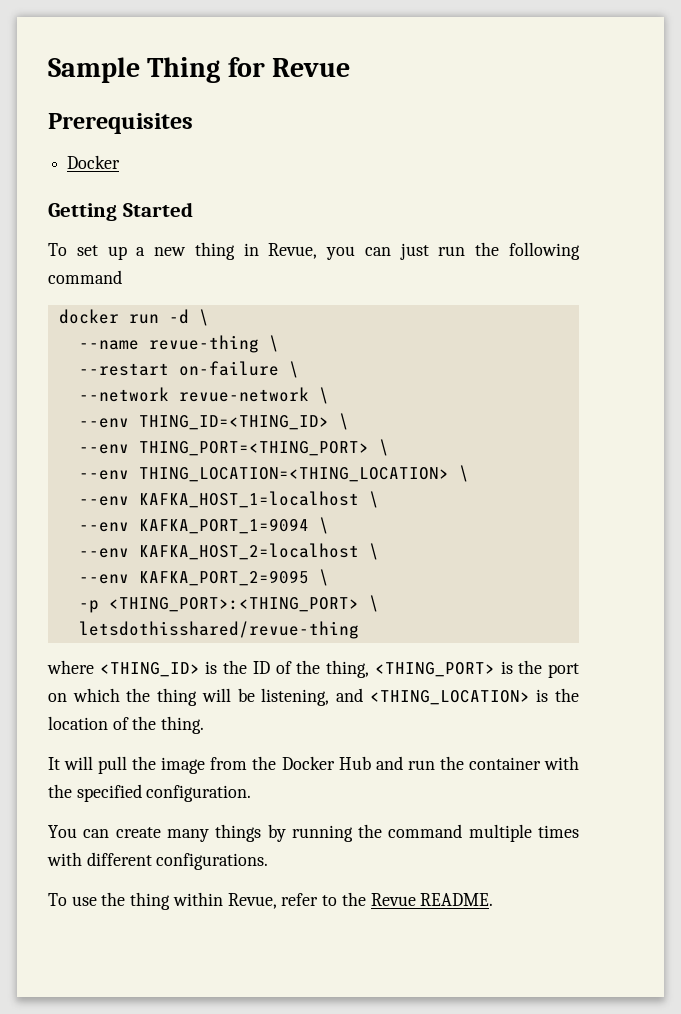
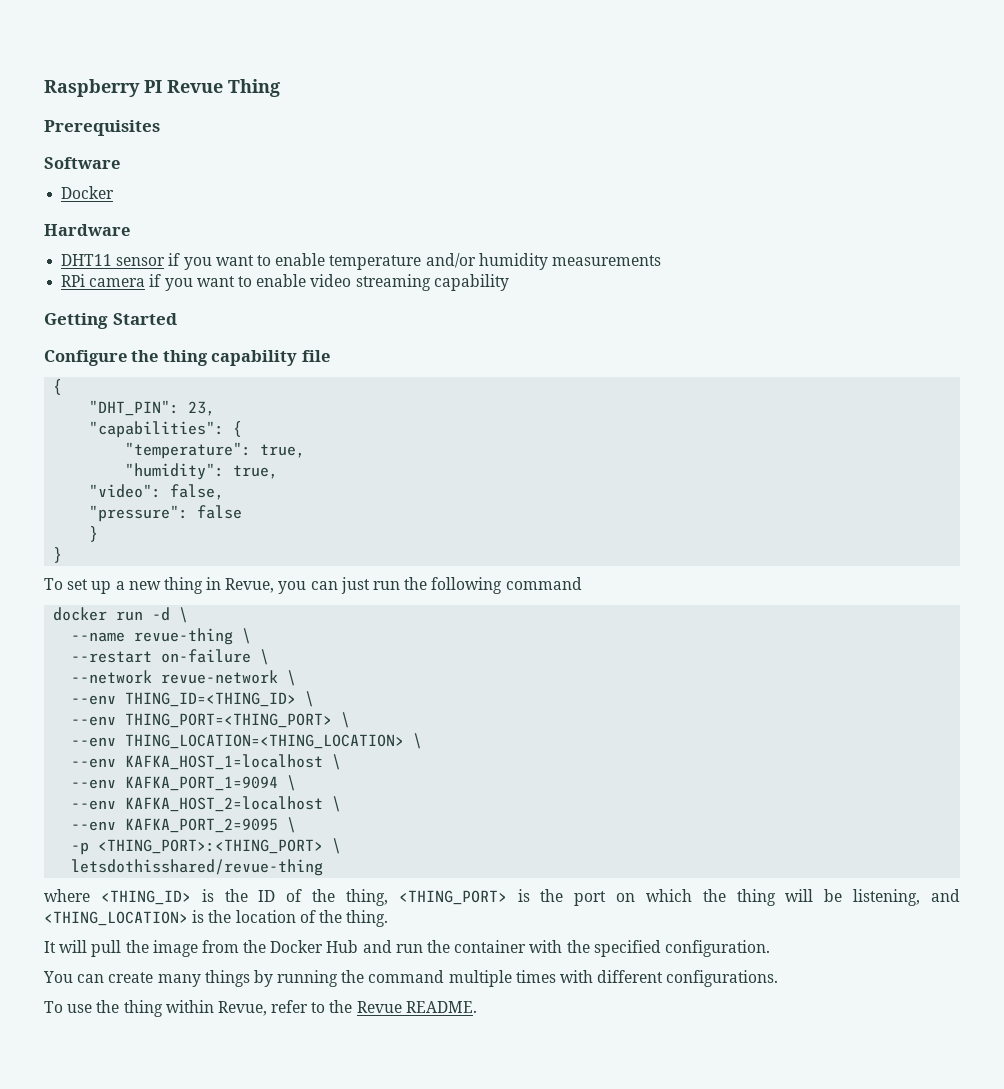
- Sample Thing for Revue
+ Raspberry PI Revue Thing
+ Software
+ Hardware
+ DHT11 sensor if you want to enable temperature and/or humidity measurements
+ RPi camera if you want to enable video streaming capability
  Getting Started
+ Configure the thing capability file
+ {
+ "DHT_PIN": 23,
+ "capabilities": {
+ "temperature": true,
+ "humidity": true,
+ "video": false,
+ "pressure": false
+ }
+ }

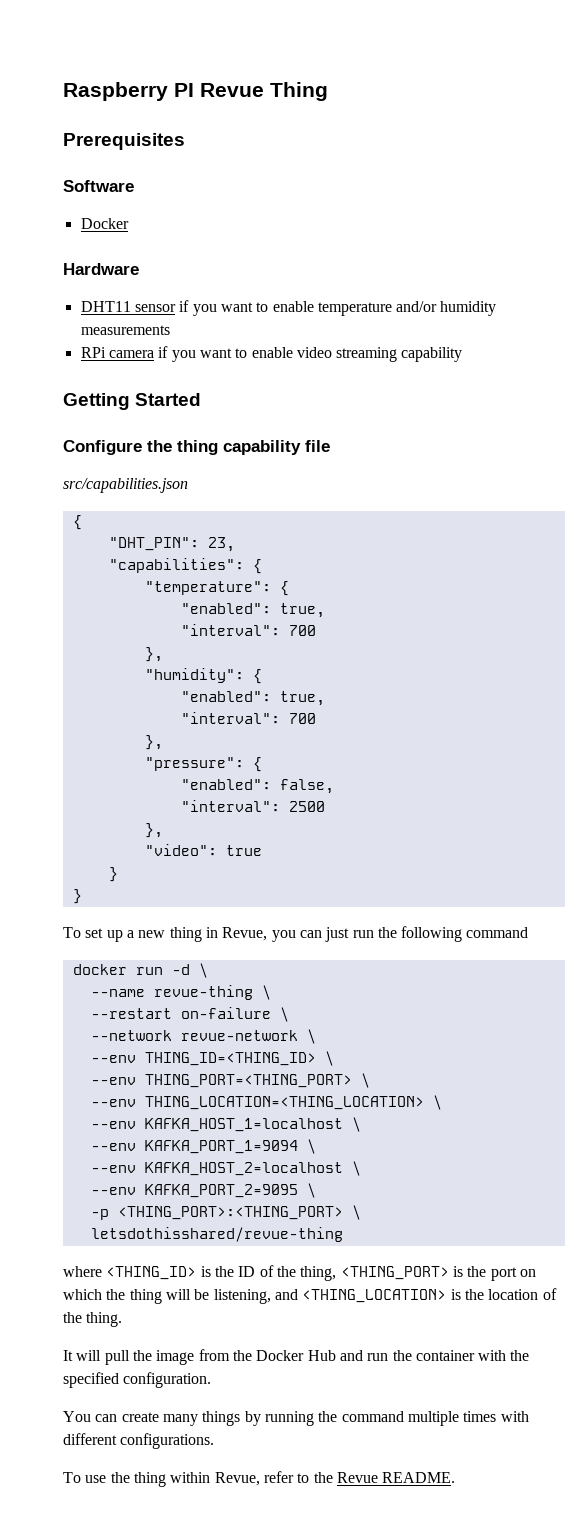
+ src/capabilities.json
- "temperature": true,
+ "temperature": {
+ "enabled": true,
+ "interval": 700
+ },
- "humidity": true,
- "video": false,
- "pressure": false
+ "humidity": {
+ "enabled": true,
+ "interval": 700
+ },
+ "pressure": {
+ "enabled": false,
+ "interval": 2500
+ },
+ "video": true

